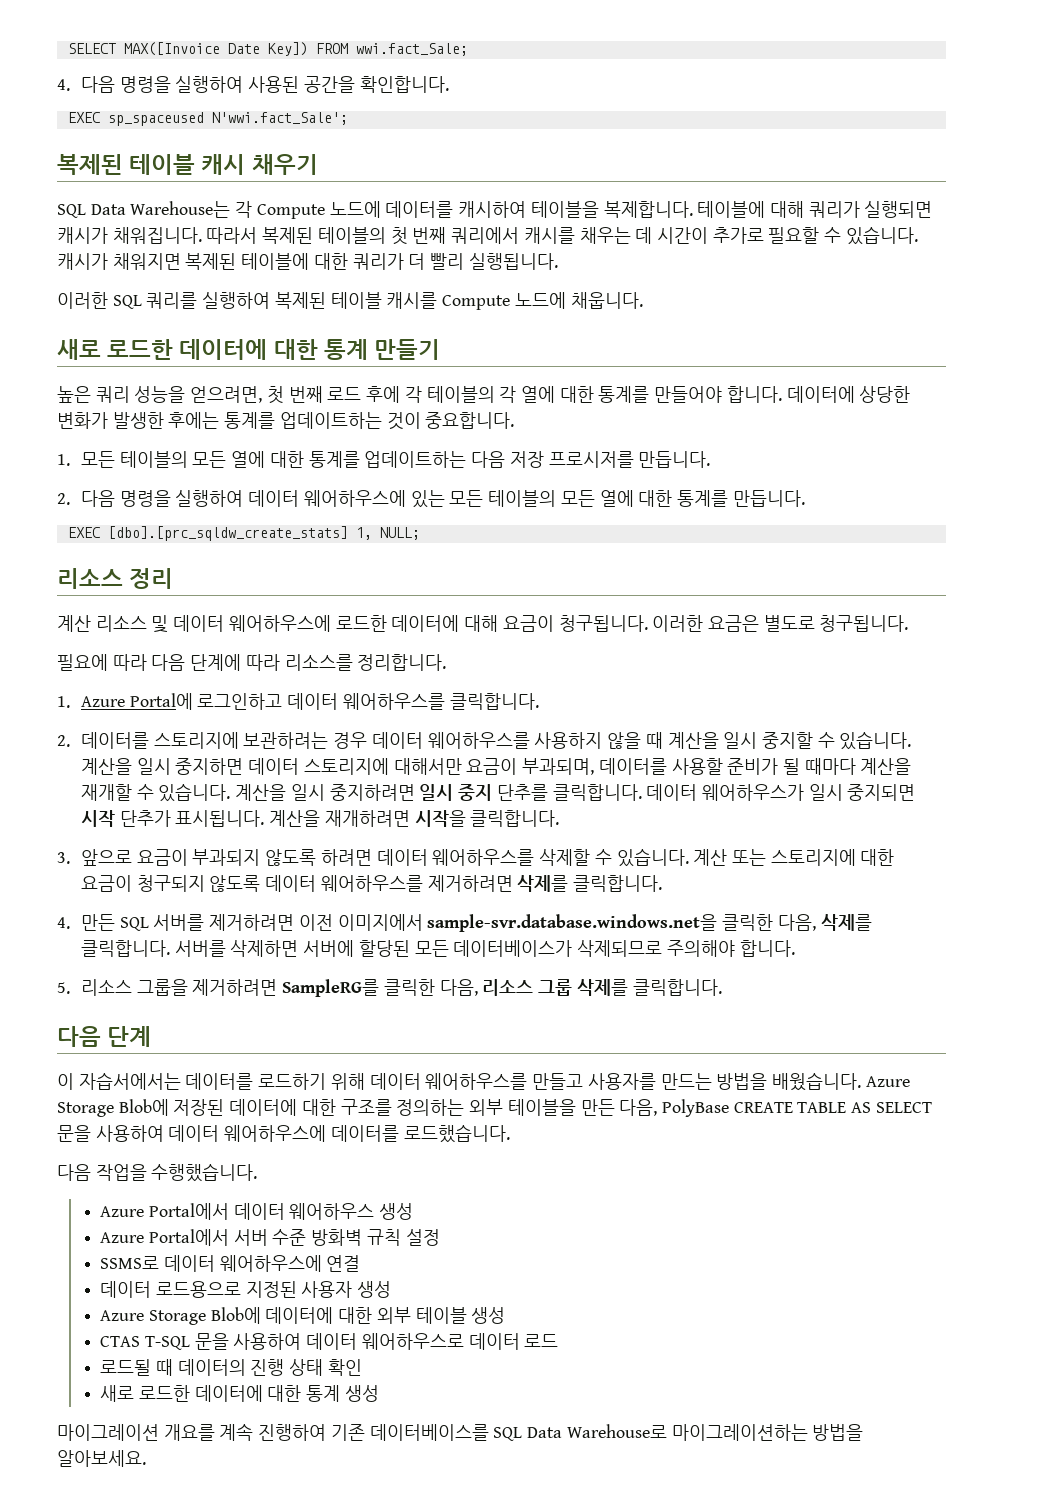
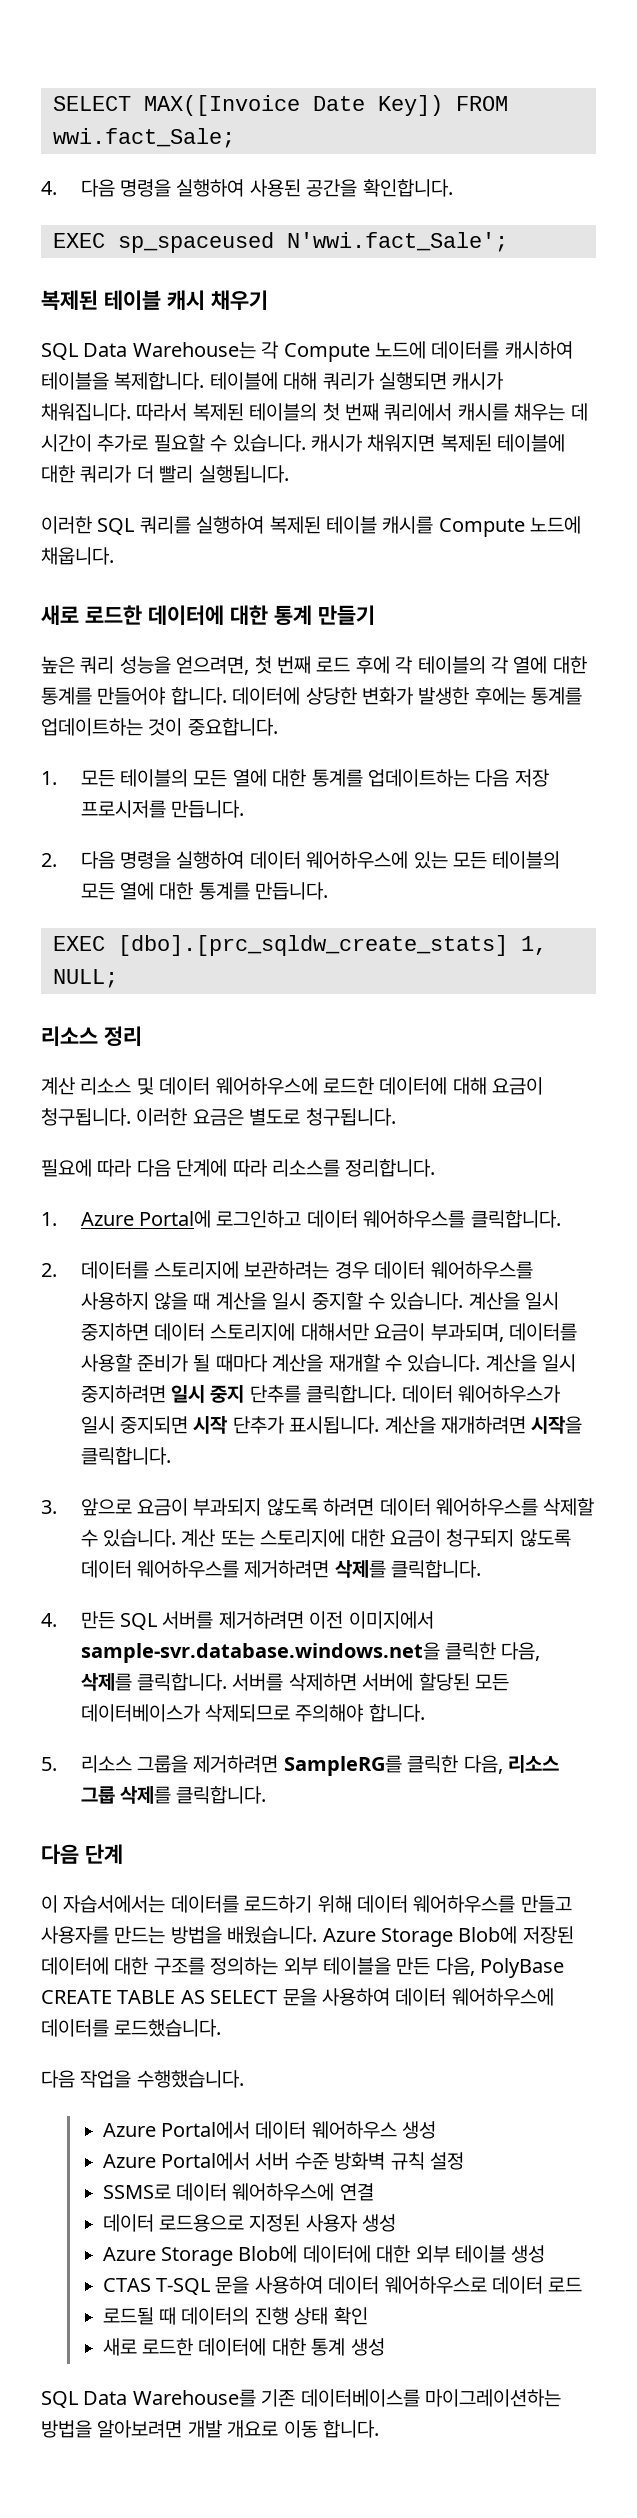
- 마이그레이션 개요를 계속 진행하여 기존 데이터베이스를 SQL Data Warehouse로 마이그레이션하는 방법을 알아보세요.
+ SQL Data Warehouse를 기존 데이터베이스를 마이그레이션하는 방법을 알아보려면 개발 개요로 이동 합니다.

